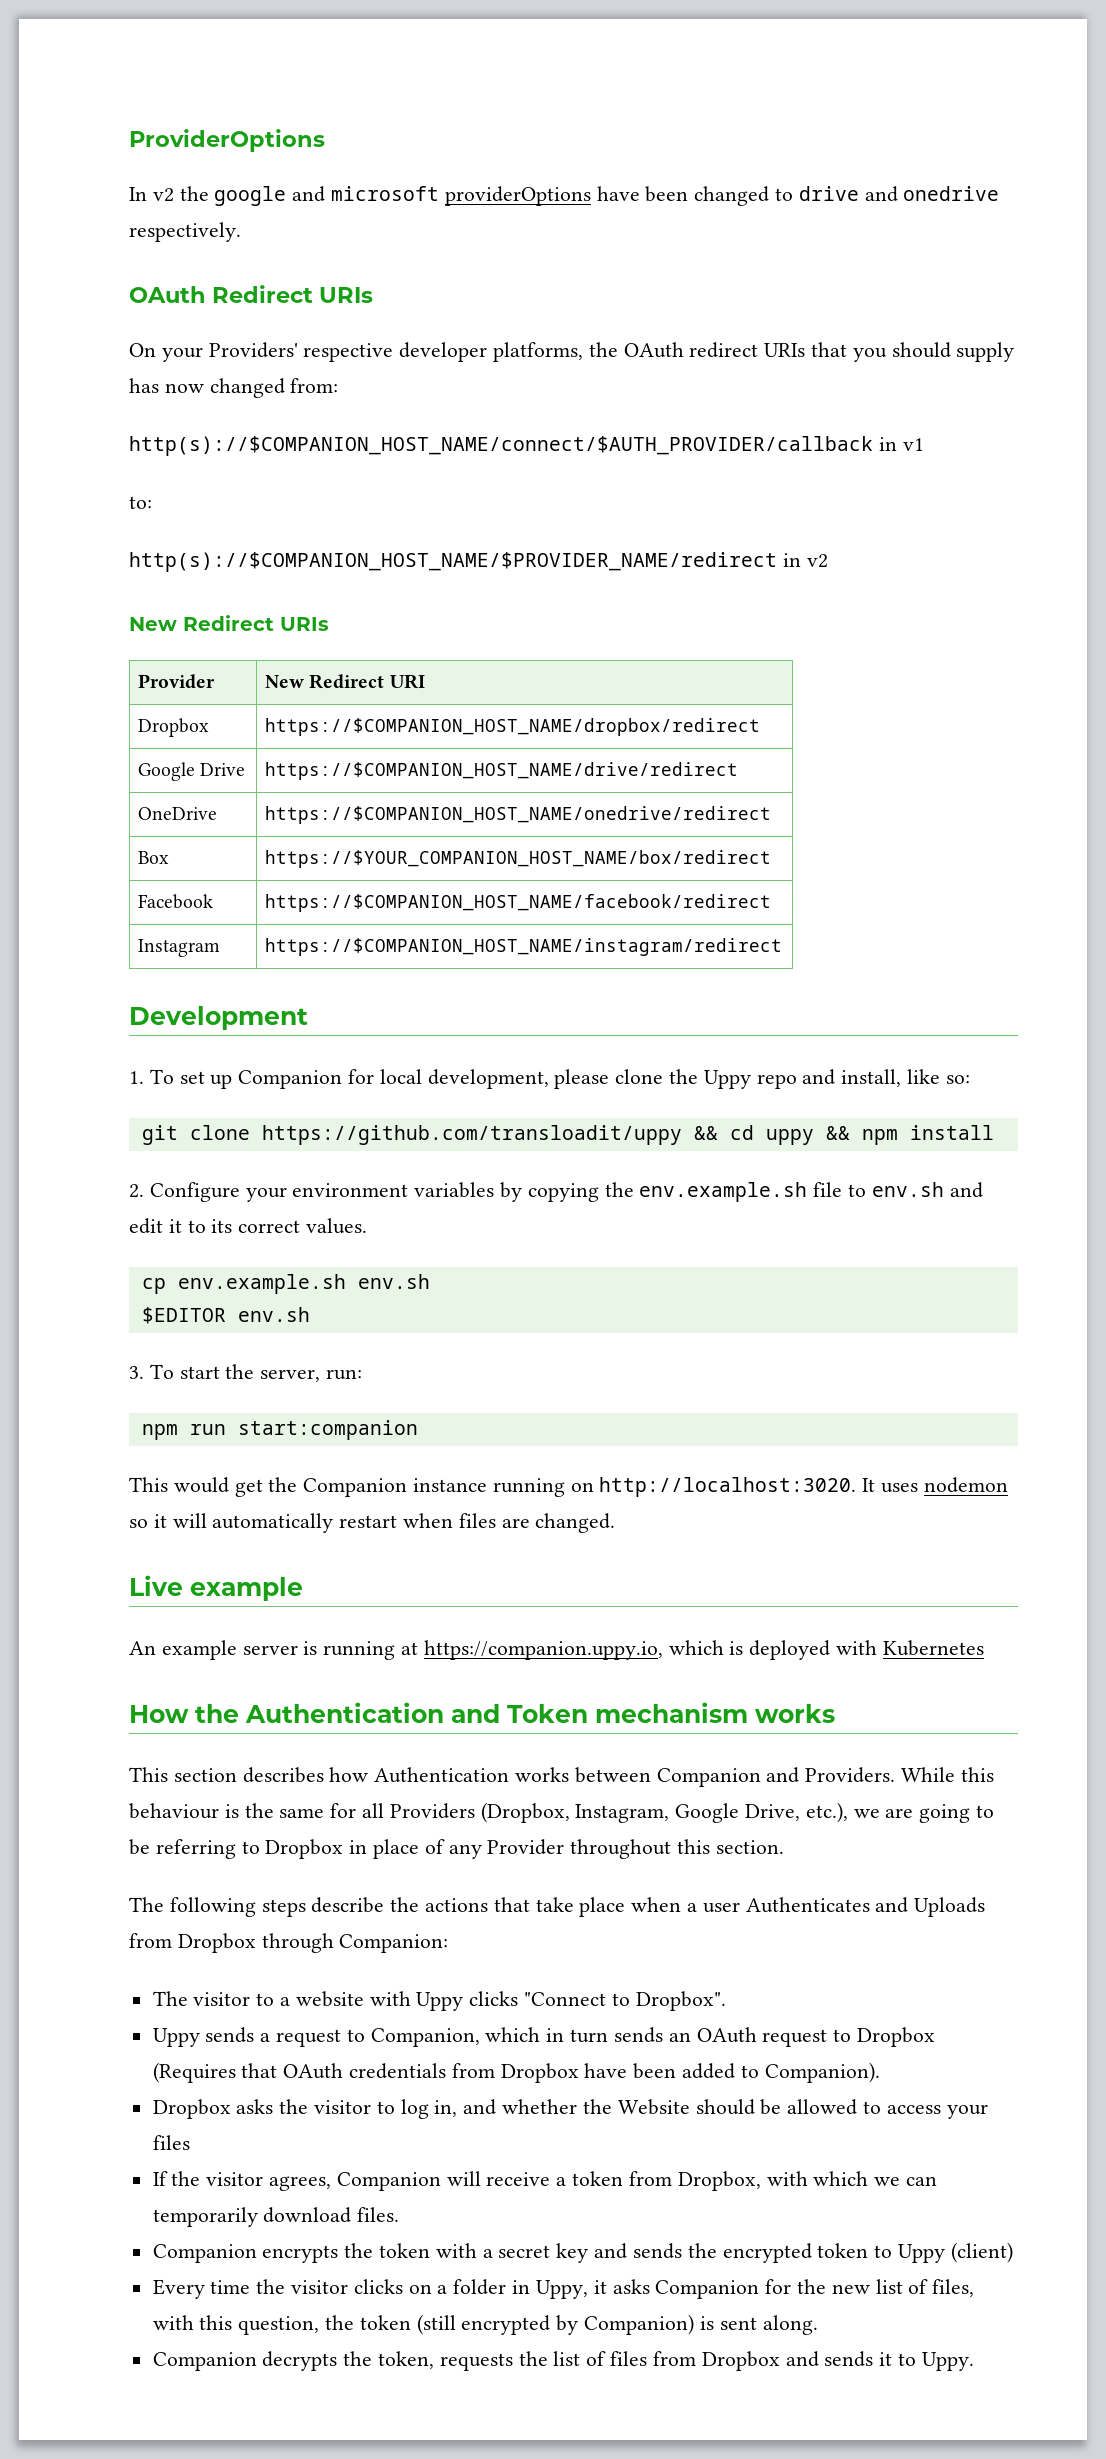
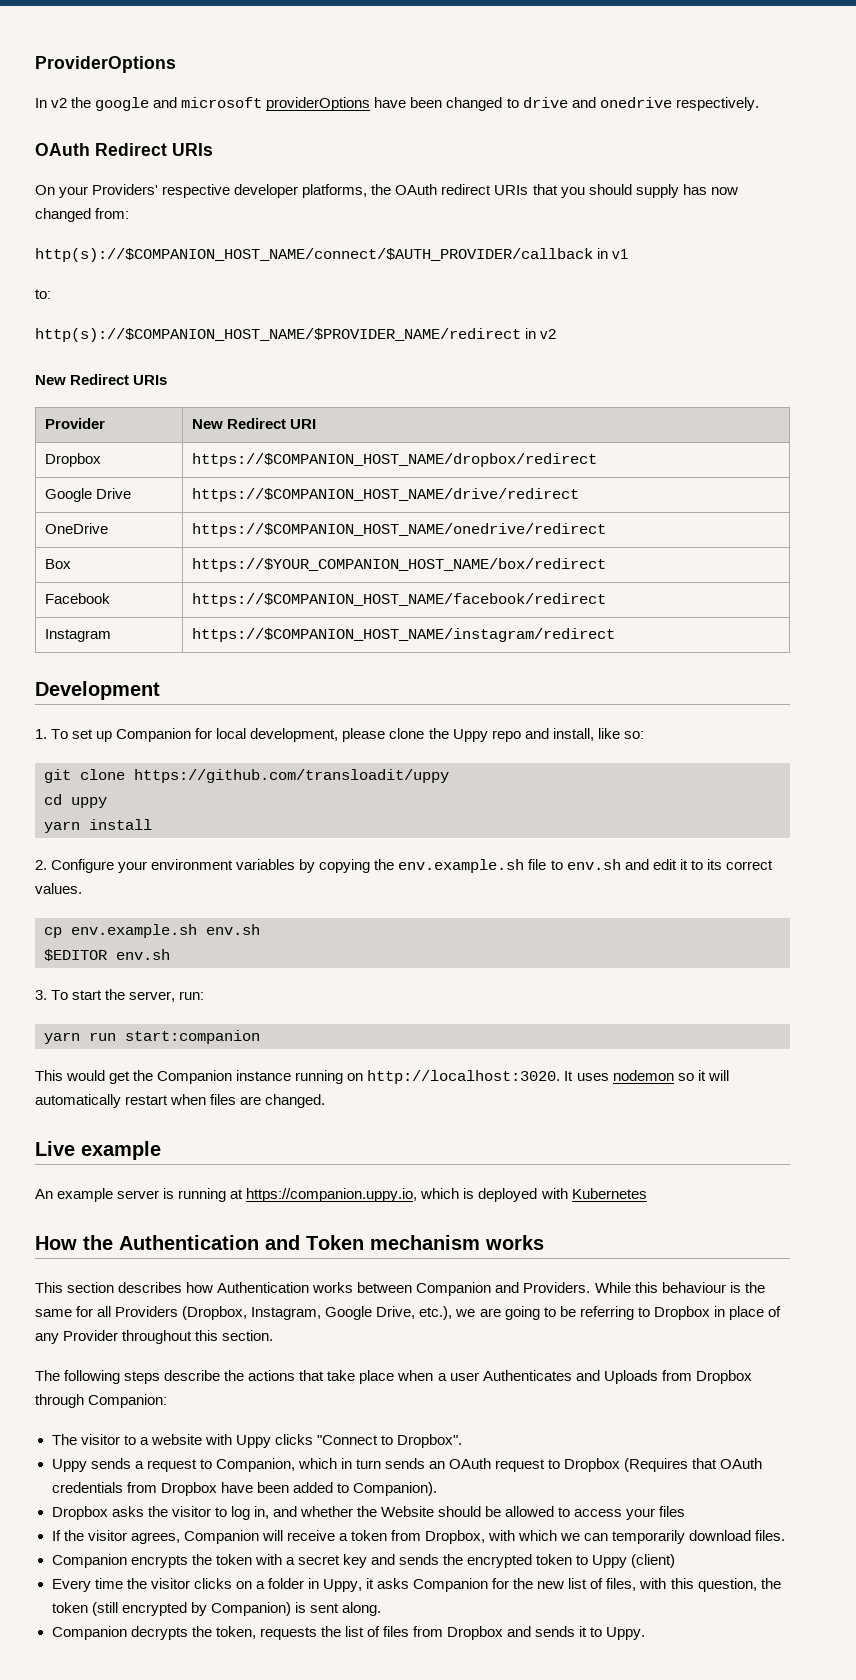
- git clone https://github.com/transloadit/uppy && cd uppy && npm install
+ git clone https://github.com/transloadit/uppy
+ cd uppy
+ yarn install
- npm run start:companion
+ yarn run start:companion

